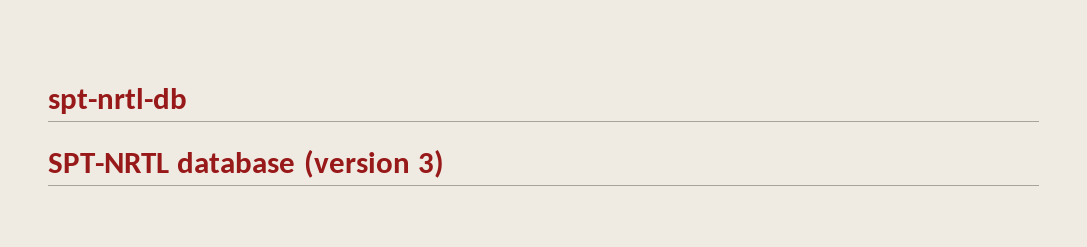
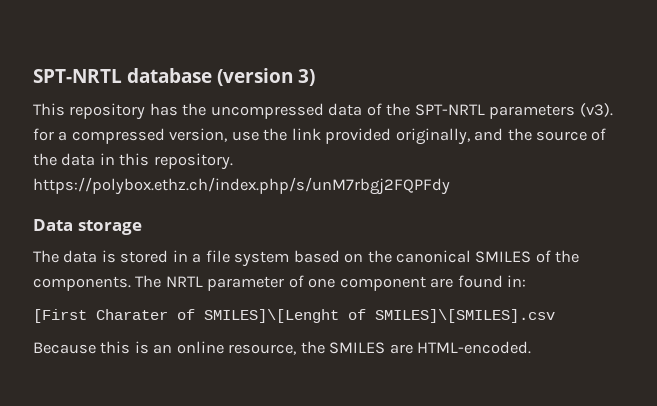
- spt-nrtl-db
+ This repository has the uncompressed data of the SPT-NRTL parameters (v3). for a compressed version, use the link provided originally, and the source of the data in this repository. https://polybox.ethz.ch/index.php/s/unM7rbgj2FQPFdy
+ Data storage
+ The data is stored in a file system based on the canonical SMILES of the components. The NRTL parameter of one component are found in:
+ [First Charater of SMILES]\[Lenght of SMILES]\[SMILES].csv
+ Because this is an online resource, the SMILES are HTML-encoded.

